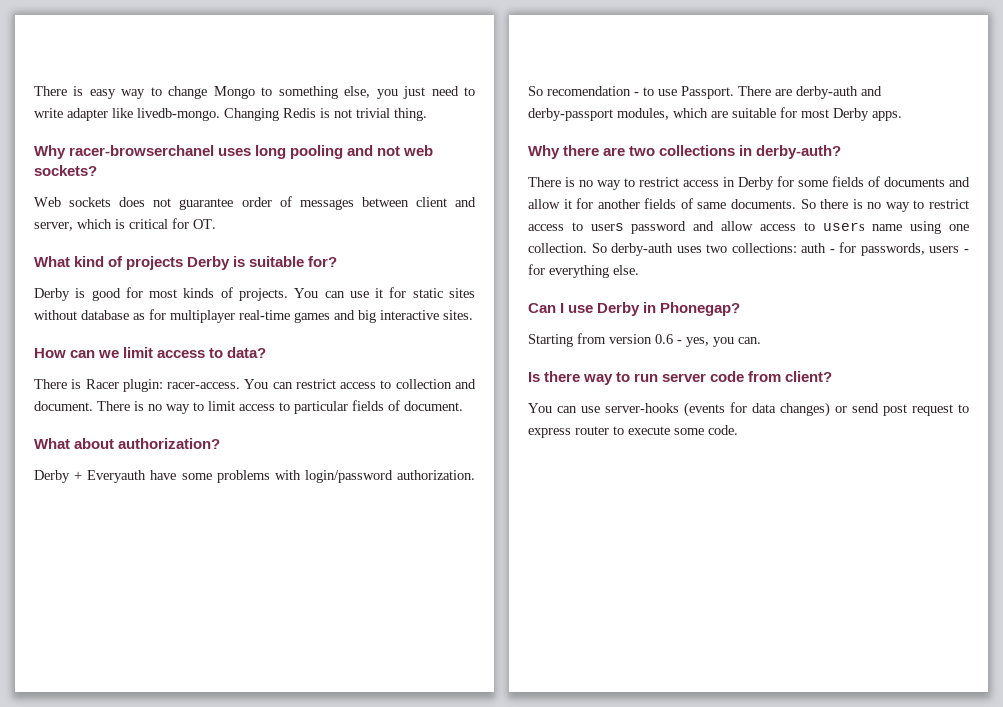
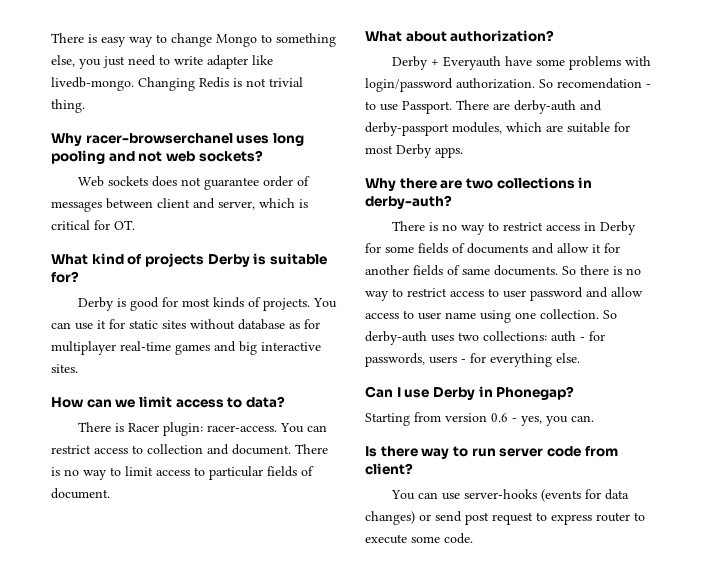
- So there is no way to restrict access to users password and allow access to users name using one collection.
+ So there is no way to restrict access to user password and allow access to user name using one collection.

